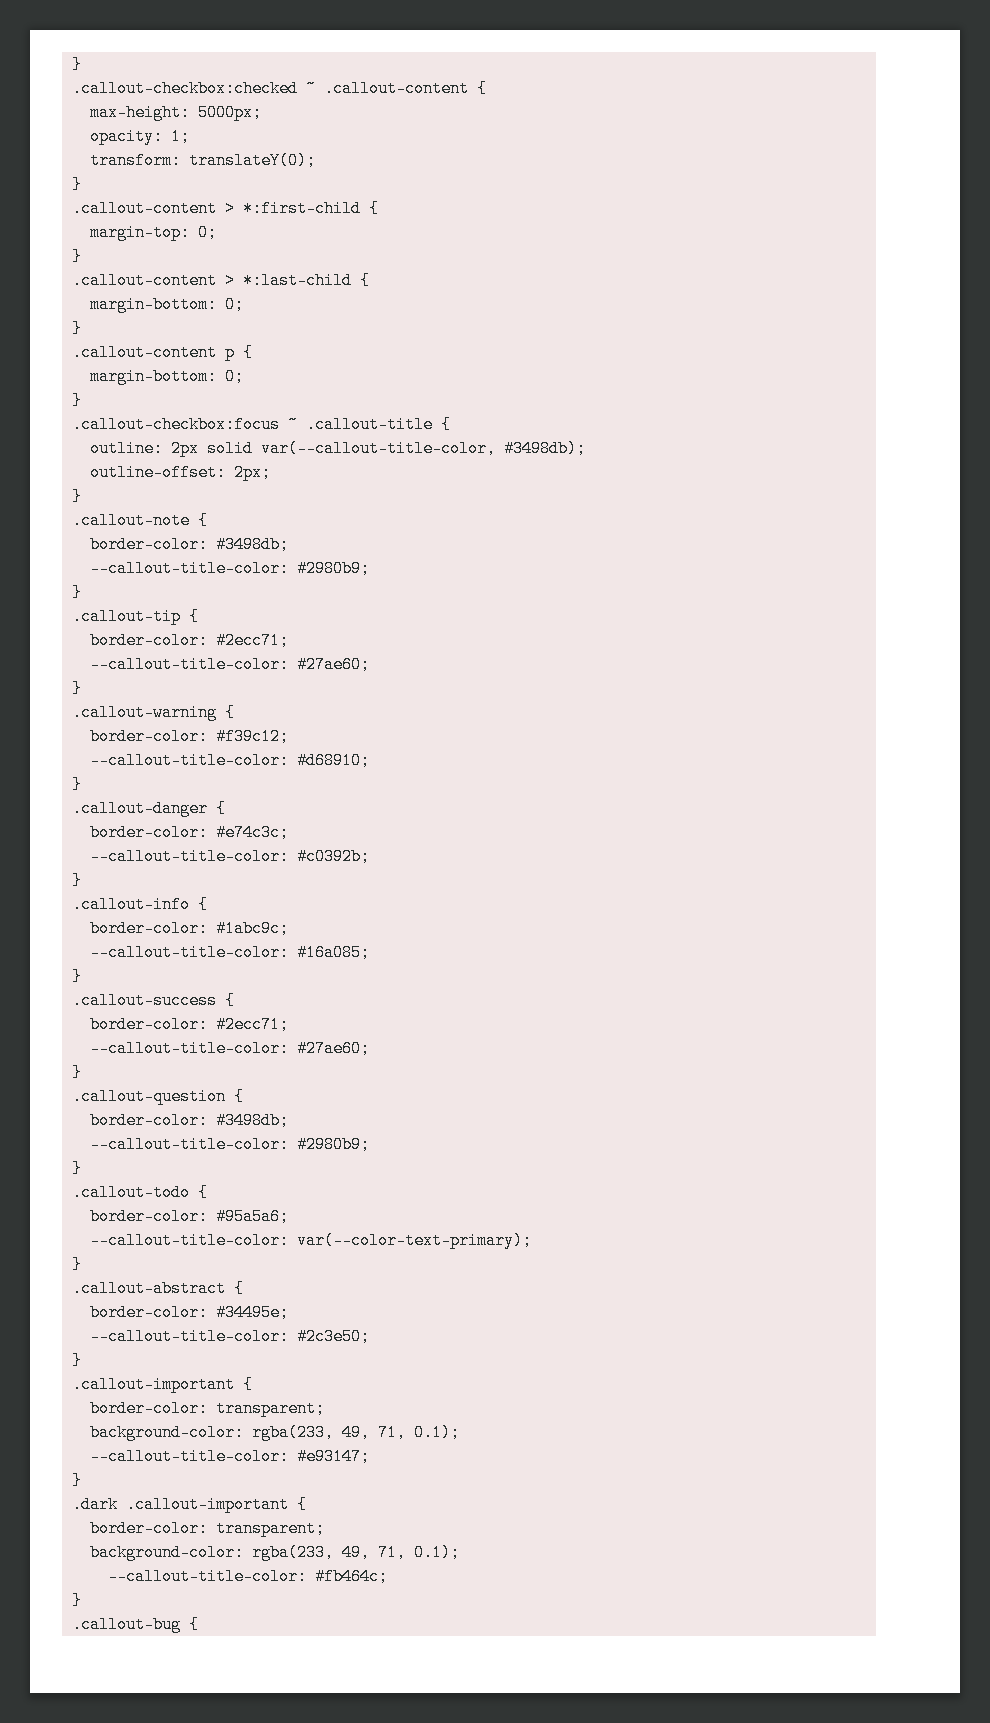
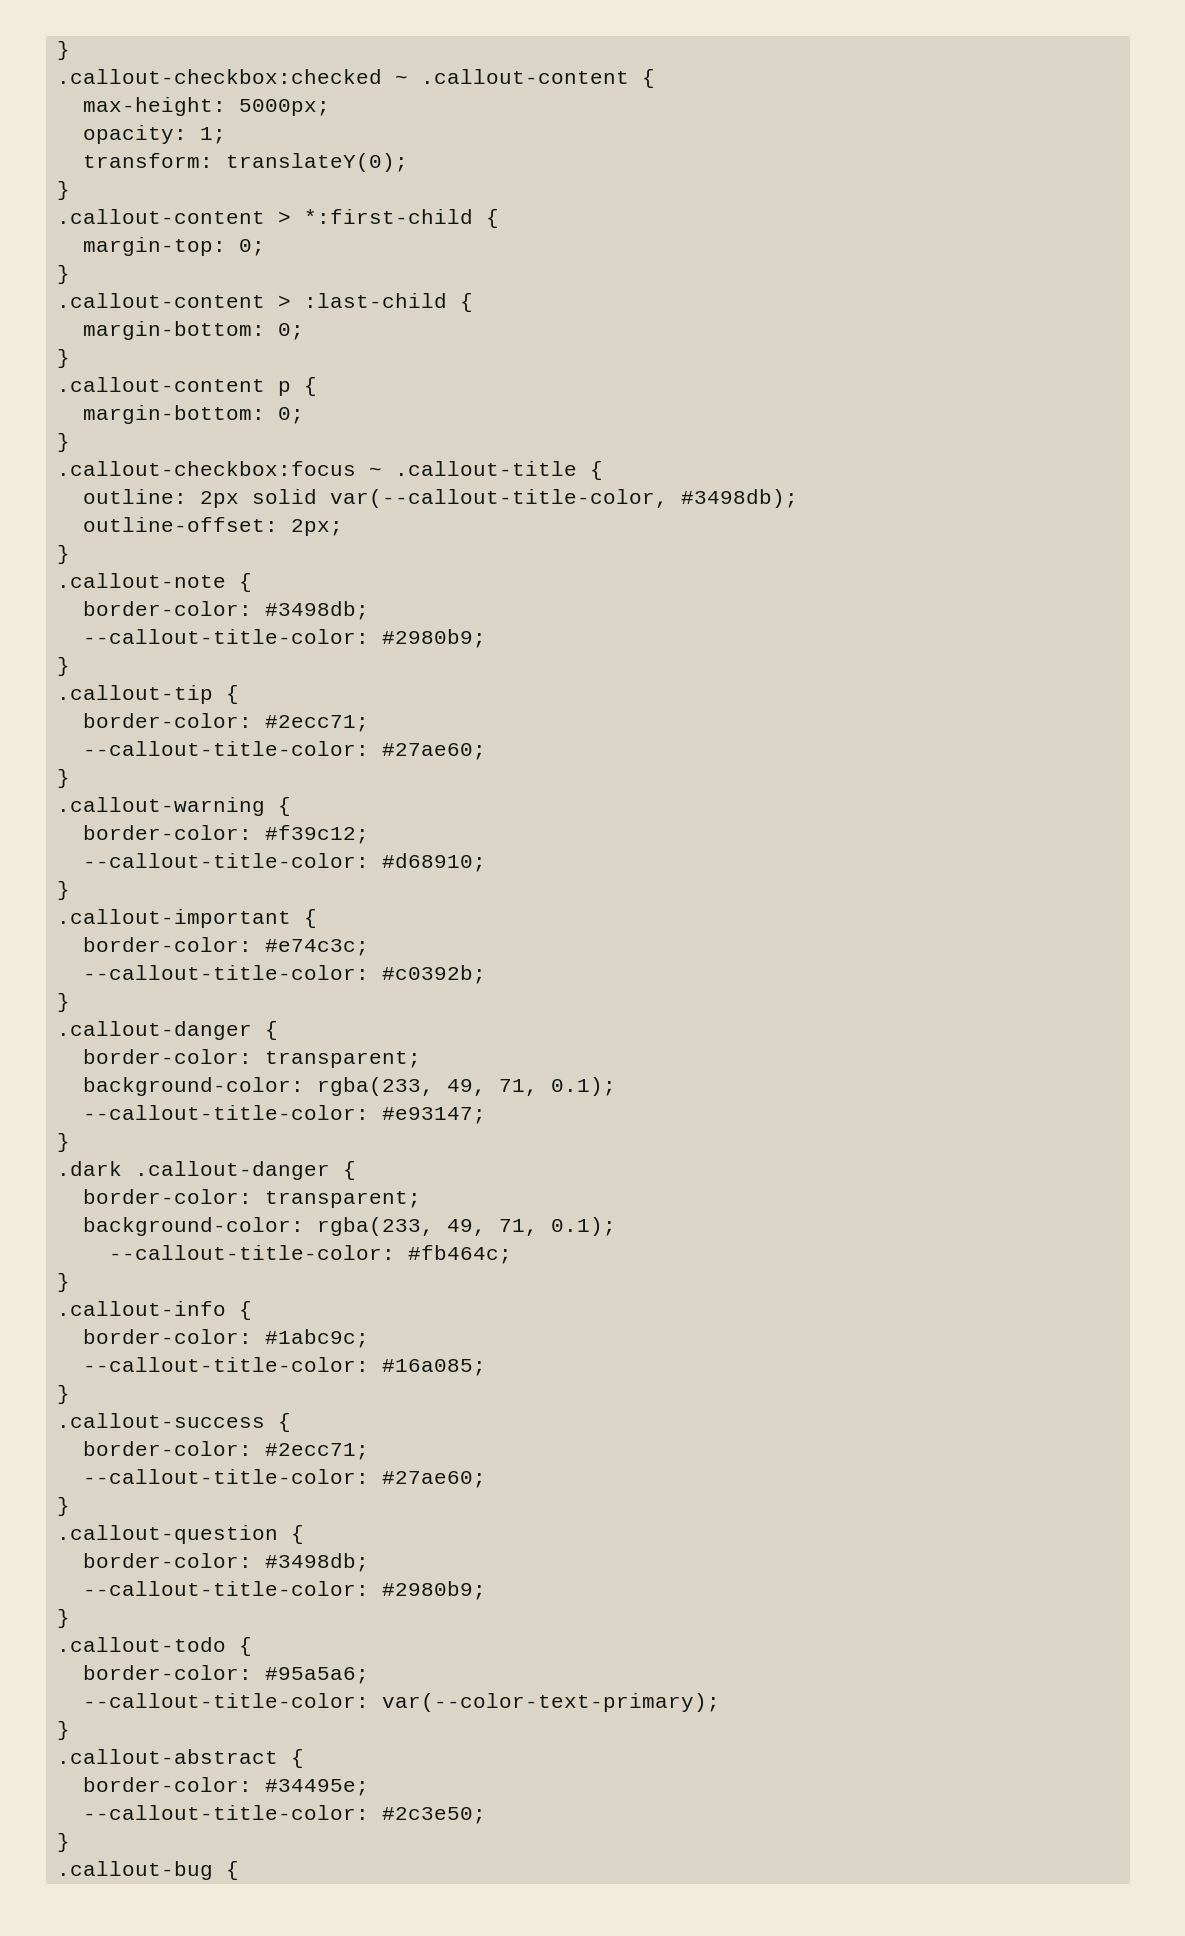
- .callout-content > *:last-child {
+ .callout-content > :last-child {
- .callout-danger {
+ .callout-important {
  --callout-title-color: #c0392b;
+ }
+ .callout-danger {
+ border-color: transparent;
+ background-color: rgba(233, 49, 71, 0.1);
+ --callout-title-color: #e93147;
+ }
+ .dark .callout-danger {
+ border-color: transparent;
+ background-color: rgba(233, 49, 71, 0.1);
+ --callout-title-color: #fb464c;
  --callout-title-color: #2c3e50;
- }
- .callout-important {
- border-color: transparent;
- background-color: rgba(233, 49, 71, 0.1);
- --callout-title-color: #e93147;
- }
- .dark .callout-important {
- border-color: transparent;
- background-color: rgba(233, 49, 71, 0.1);
- --callout-title-color: #fb464c;

